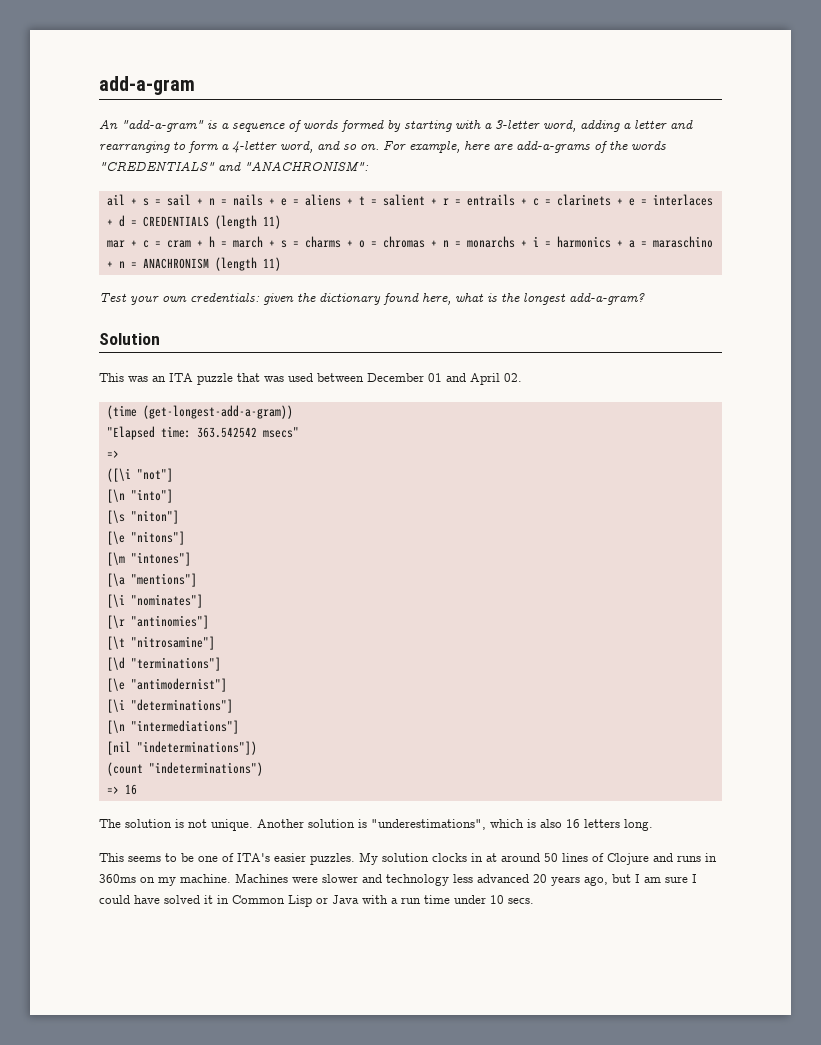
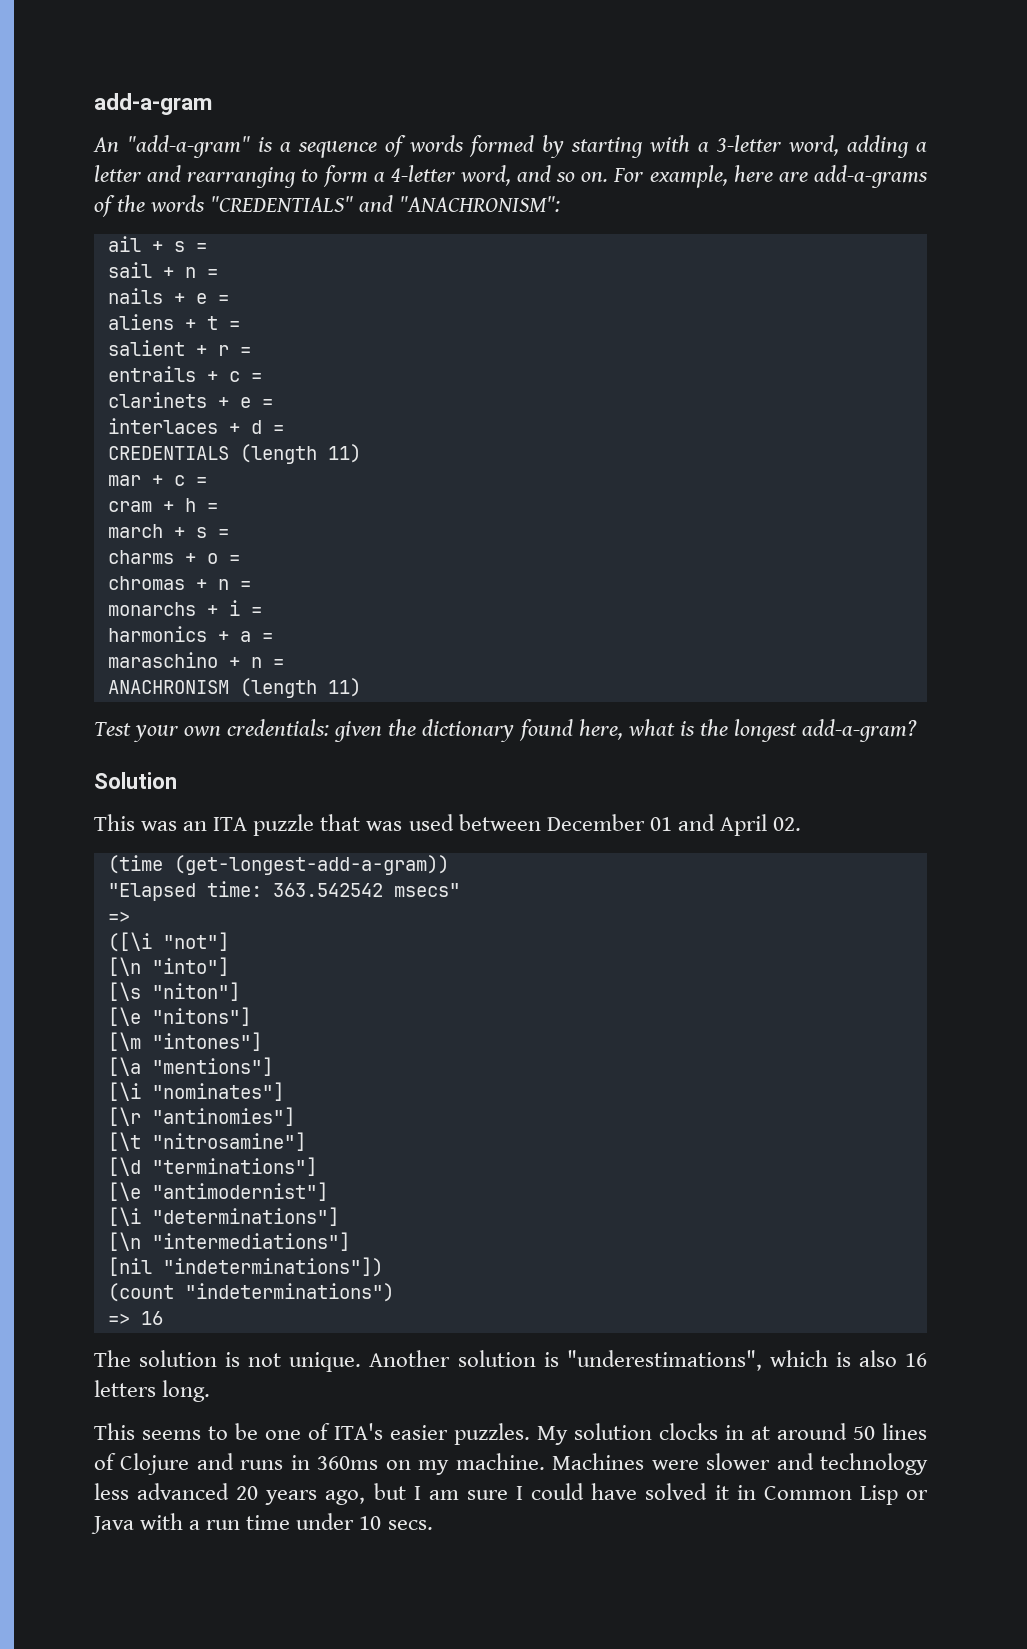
- ail + s = sail + n = nails + e = aliens + t = salient + r = entrails + c = clarinets + e = interlaces + d = CREDENTIALS (length 11)
+ ail + s =
+ sail + n =
+ nails + e =
+ aliens + t =
+ salient + r =
+ entrails + c =
+ clarinets + e =
+ interlaces + d =
+ CREDENTIALS (length 11)
- mar + c = cram + h = march + s = charms + o = chromas + n = monarchs + i = harmonics + a = maraschino + n = ANACHRONISM (length 11)
+ mar + c =
+ cram + h =
+ march + s =
+ charms + o =
+ chromas + n =
+ monarchs + i =
+ harmonics + a =
+ maraschino + n =
+ ANACHRONISM (length 11)

